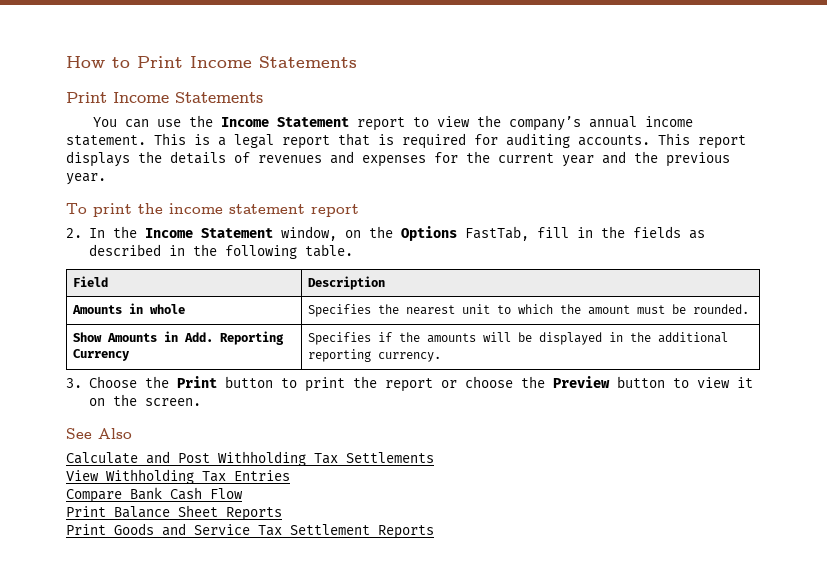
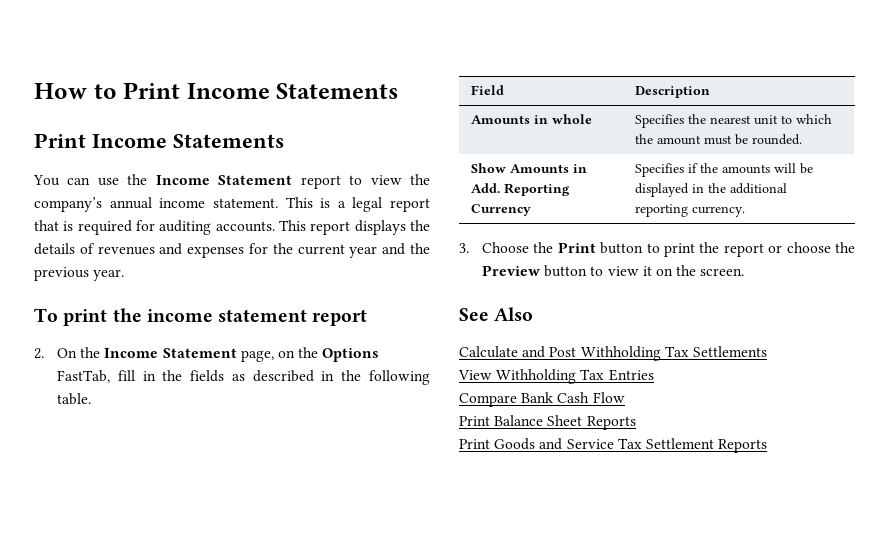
- 2. In the Income Statement window, on the Options FastTab, fill in the fields as described in the following table.
+ 2. On the Income Statement page, on the Options FastTab, fill in the fields as described in the following table.

